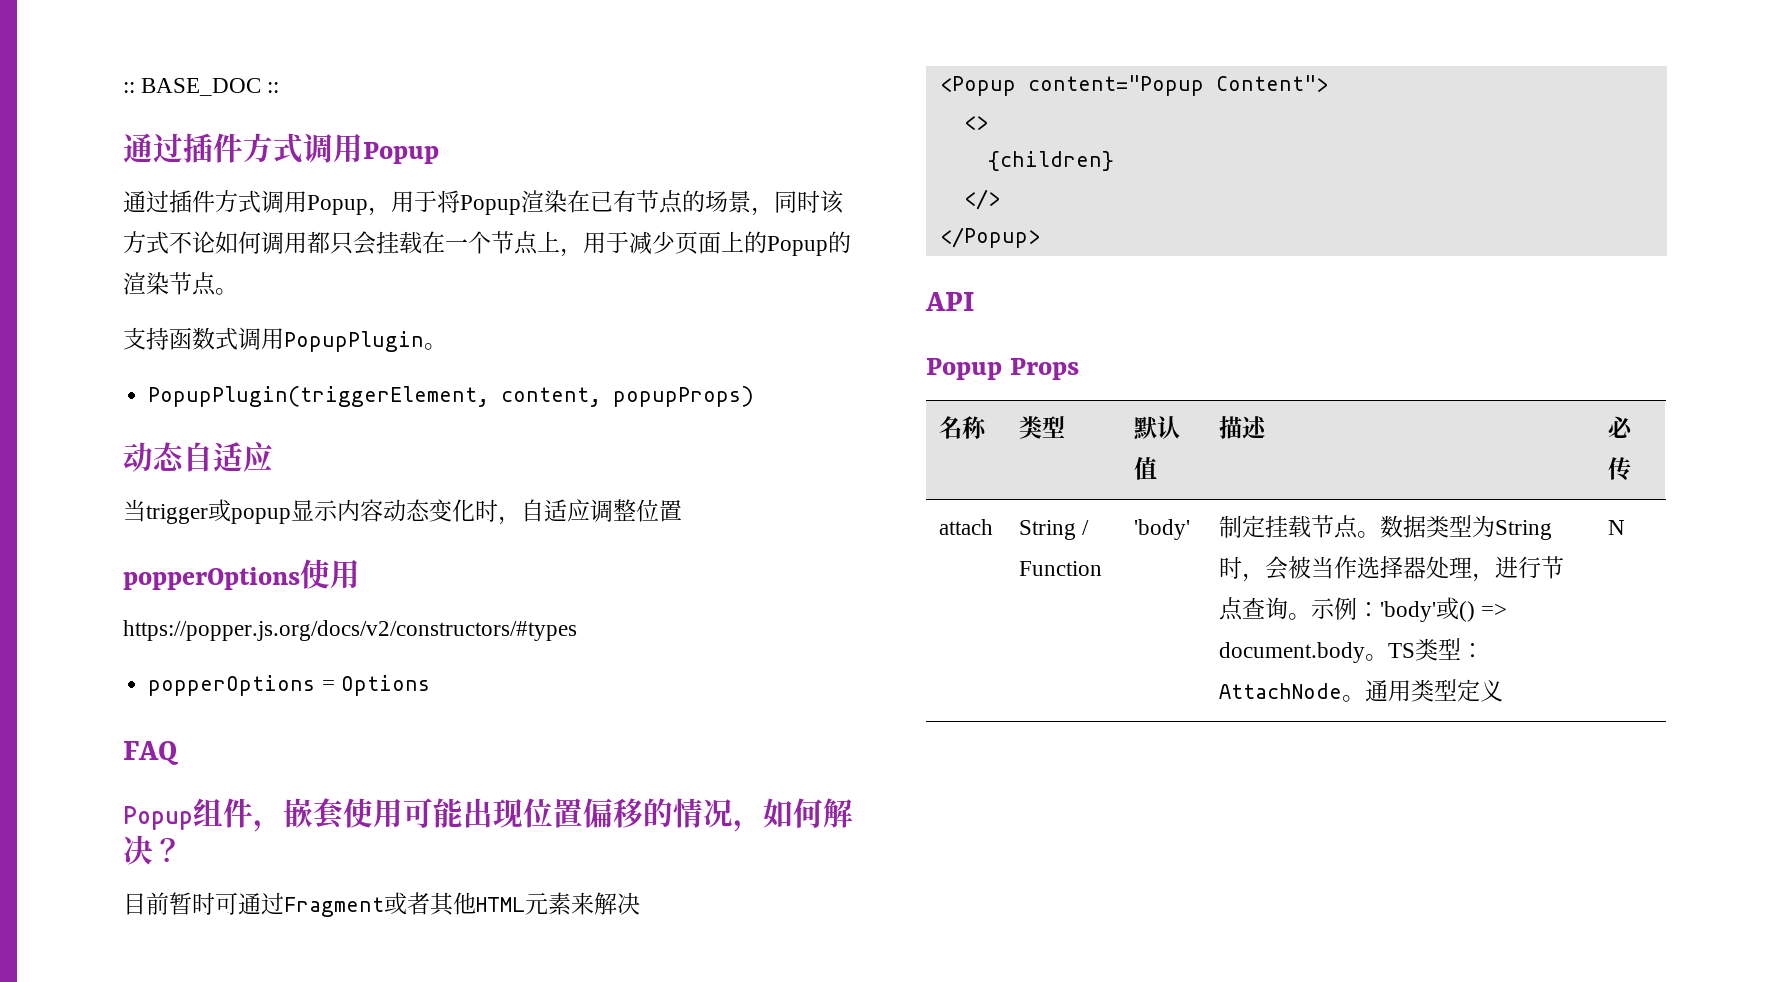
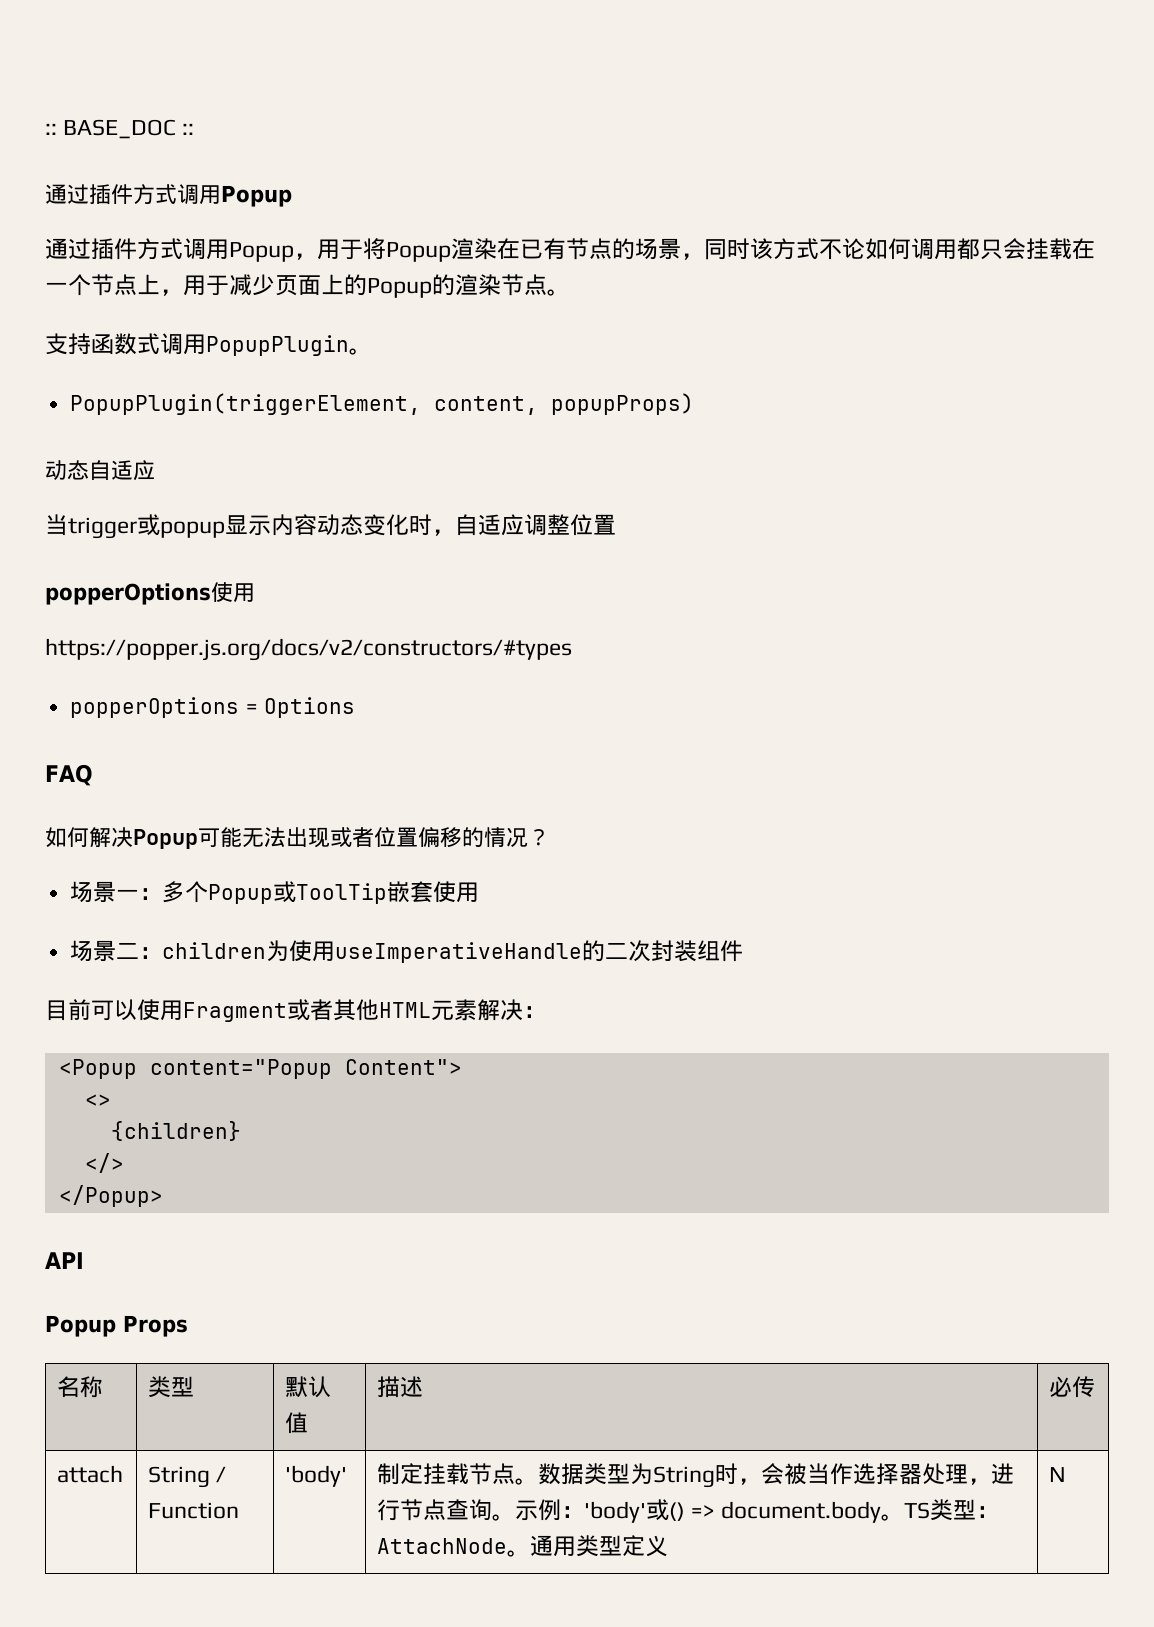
- Popup组件，嵌套使用可能出现位置偏移的情况，如何解决？
+ 如何解决Popup可能无法出现或者位置偏移的情况？
+ 场景一：多个Popup或ToolTip嵌套使用
+ 场景二：children为使用useImperativeHandle的二次封装组件
- 目前暂时可通过Fragment或者其他HTML元素来解决
+ 目前可以使用Fragment或者其他HTML元素解决：

